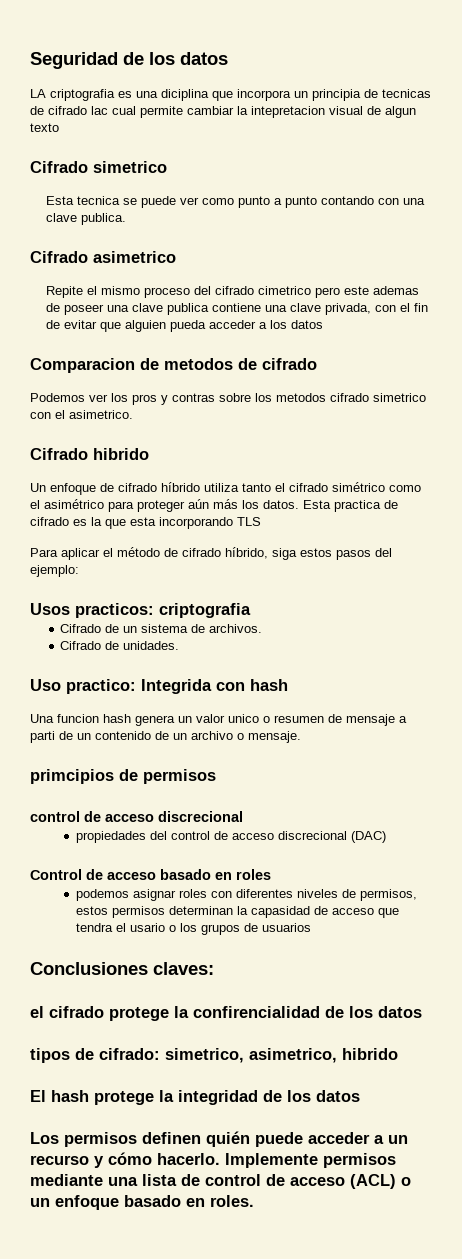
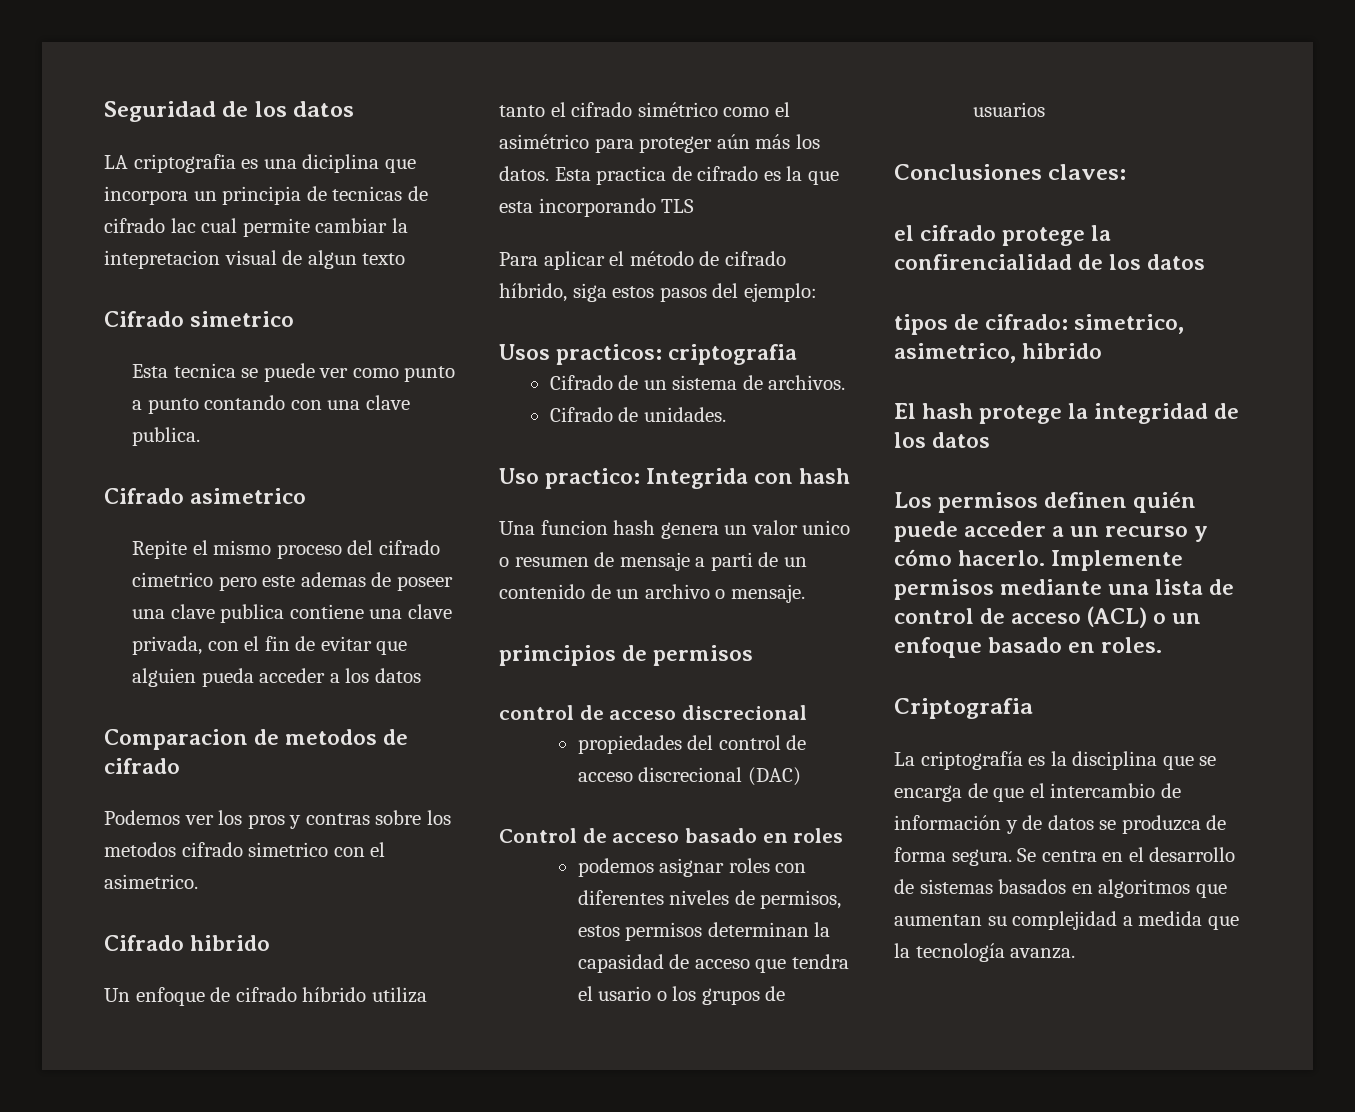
+ Criptografia
+ La criptografía es la disciplina que se encarga de que el intercambio de información y de datos se produzca de forma segura. Se centra en el desarrollo de sistemas basados en algoritmos que aumentan su complejidad a medida que la tecnología avanza.

